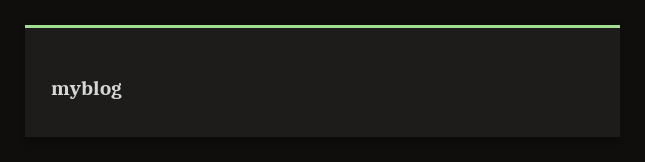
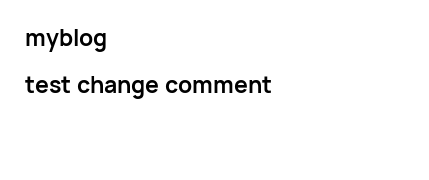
+ test change comment

